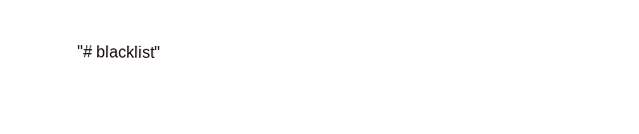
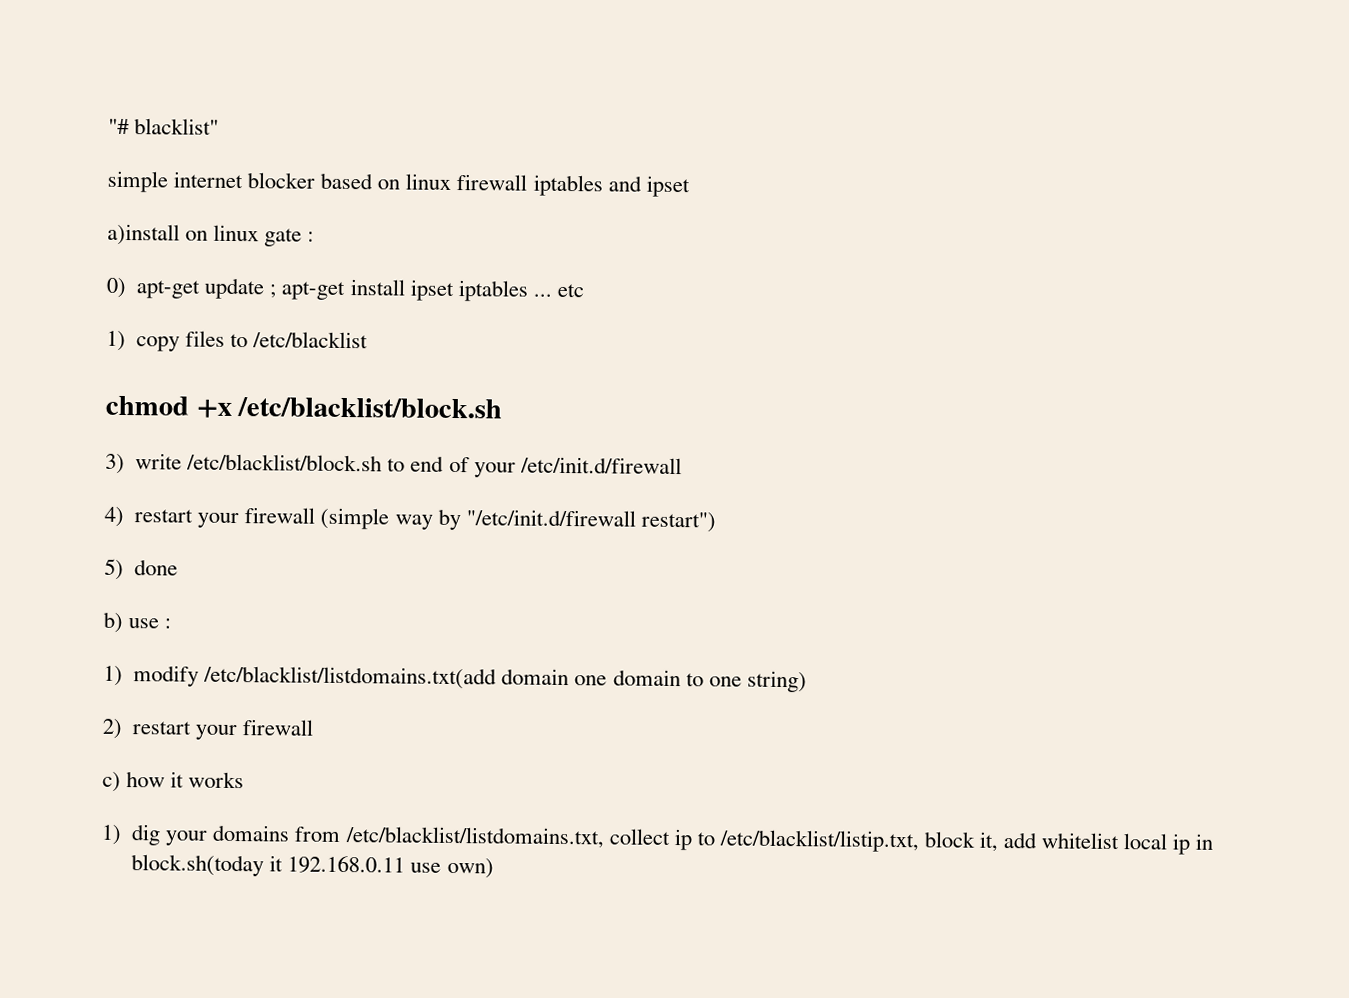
+ simple internet blocker based on linux firewall iptables and ipset
+ a)install on linux gate :
+ 0) apt-get update ; apt-get install ipset iptables ... etc
+ 1) copy files to /etc/blacklist
+ chmod +x /etc/blacklist/block.sh
+ 3) write /etc/blacklist/block.sh to end of your /etc/init.d/firewall
+ 4) restart your firewall (simple way by "/etc/init.d/firewall restart")
+ 5) done
+ b) use :
+ 1) modify /etc/blacklist/listdomains.txt(add domain one domain to one string)
+ 2) restart your firewall
+ c) how it works
+ 1) dig your domains from /etc/blacklist/listdomains.txt, collect ip to /etc/blacklist/listip.txt, block it, add whitelist local ip in block.sh(today it 192.168.0.11 use own)

